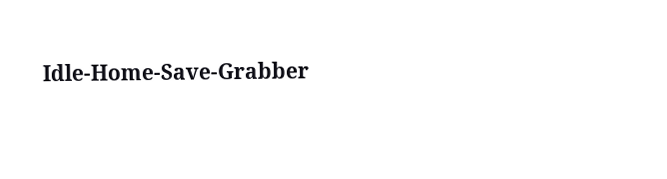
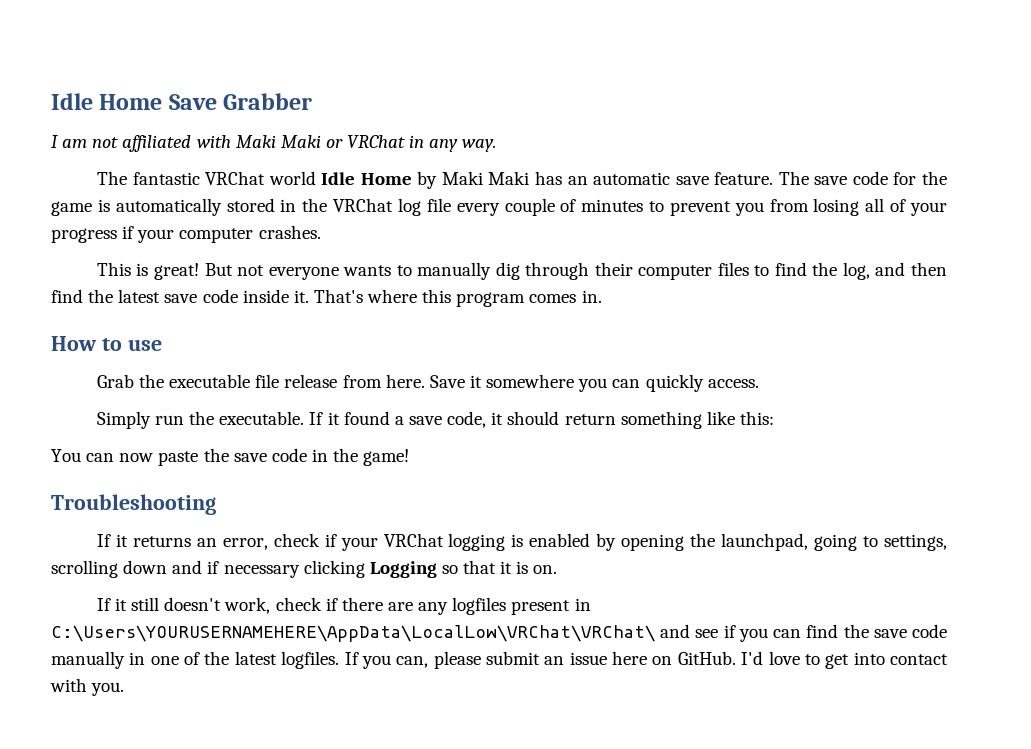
- Idle-Home-Save-Grabber
+ Idle Home Save Grabber
+ I am not affiliated with Maki Maki or VRChat in any way.
+ The fantastic VRChat world Idle Home by Maki Maki has an automatic save feature. The save code for the game is automatically stored in the VRChat log file every couple of minutes to prevent you from losing all of your progress if your computer crashes.
+ This is great! But not everyone wants to manually dig through their computer files to find the log, and then find the latest save code inside it. That's where this program comes in.
+ How to use
+ Grab the executable file release from here. Save it somewhere you can quickly access.
+ Simply run the executable. If it found a save code, it should return something like this:
+ You can now paste the save code in the game!
+ Troubleshooting
+ If it returns an error, check if your VRChat logging is enabled by opening the launchpad, going to settings, scrolling down and if necessary clicking Logging so that it is on.
+ If it still doesn't work, check if there are any logfiles present in C:\Users\YOURUSERNAMEHERE\AppData\LocalLow\VRChat\VRChat\ and see if you can find the save code manually in one of the latest logfiles. If you can, please submit an issue here on GitHub. I'd love to get into contact with you.

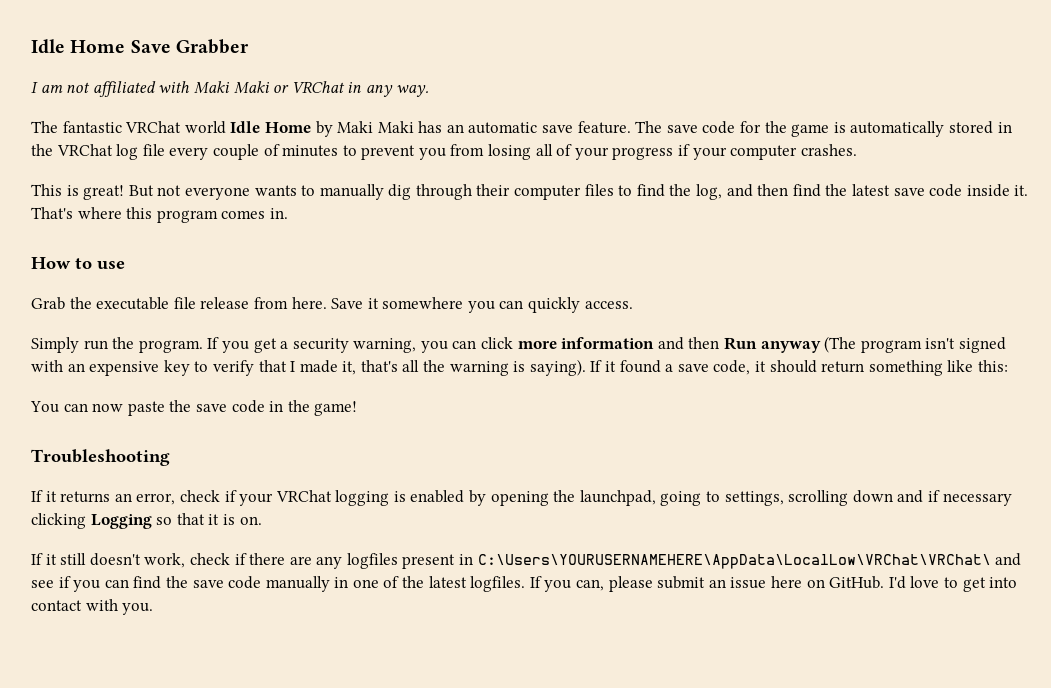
- Simply run the executable.
+ Simply run the program. If you get a security warning, you can click more information and then Run anyway (The program isn't signed with an expensive key to verify that I made it, that's all the warning is saying).

